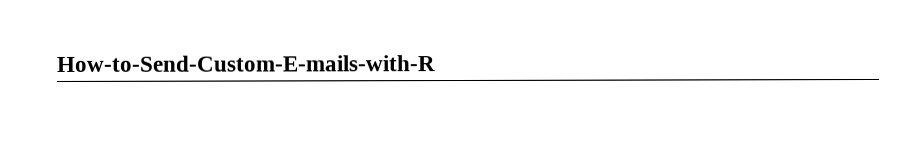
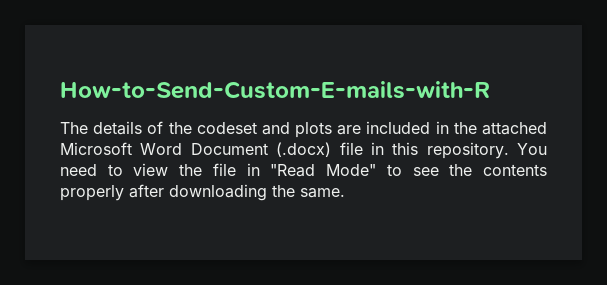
+ The details of the codeset and plots are included in the attached Microsoft Word Document (.docx) file in this repository. You need to view the file in "Read Mode" to see the contents properly after downloading the same.

